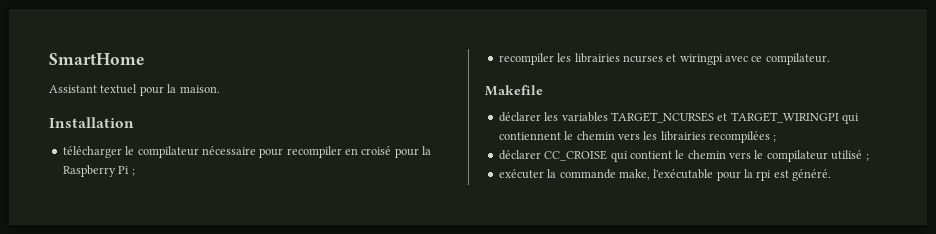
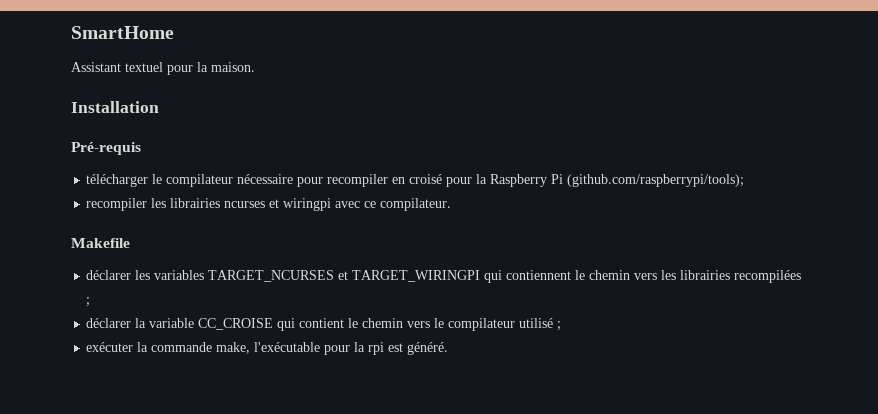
+ Pré-requis
- télécharger le compilateur nécessaire pour recompiler en croisé pour la Raspberry Pi ;
+ télécharger le compilateur nécessaire pour recompiler en croisé pour la Raspberry Pi (github.com/raspberrypi/tools);
- déclarer CC_CROISE qui contient le chemin vers le compilateur utilisé ;
+ déclarer la variable CC_CROISE qui contient le chemin vers le compilateur utilisé ;

